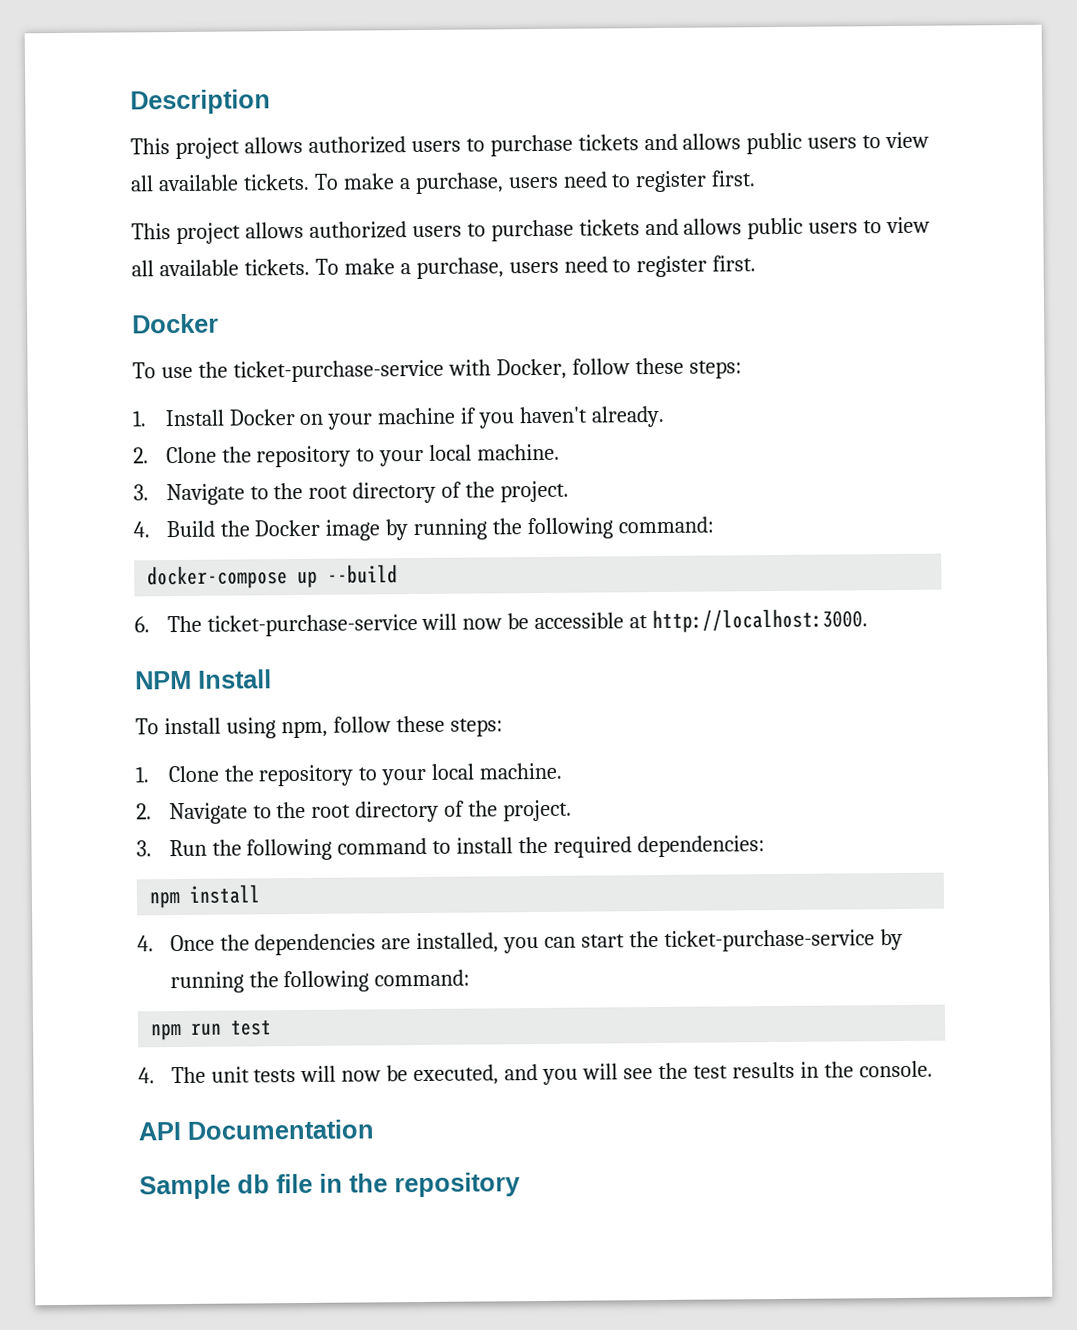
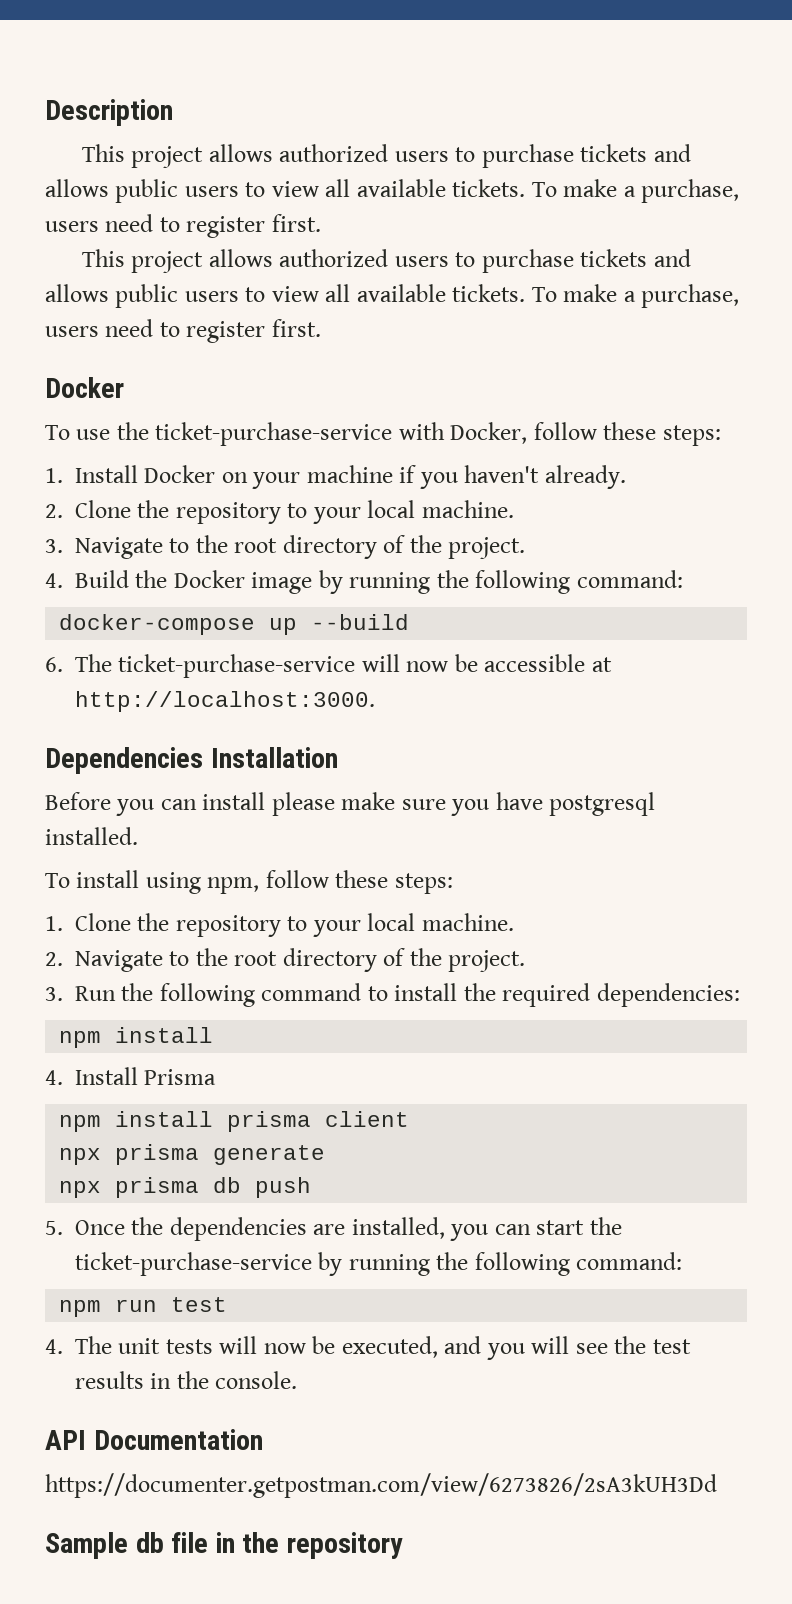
- NPM Install
+ Dependencies Installation
+ Before you can install please make sure you have postgresql installed.
- 4. Once the dependencies are installed, you can start the ticket-purchase-service by running the following command:
+ 4. Install Prisma
+ npm install prisma client
+ npx prisma generate
+ npx prisma db push
+ 5. Once the dependencies are installed, you can start the ticket-purchase-service by running the following command:
+ https://documenter.getpostman.com/view/6273826/2sA3kUH3Dd

